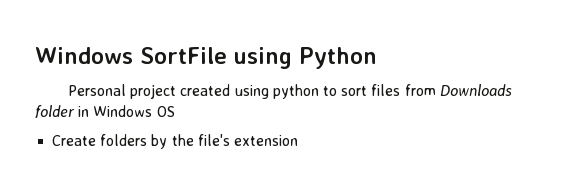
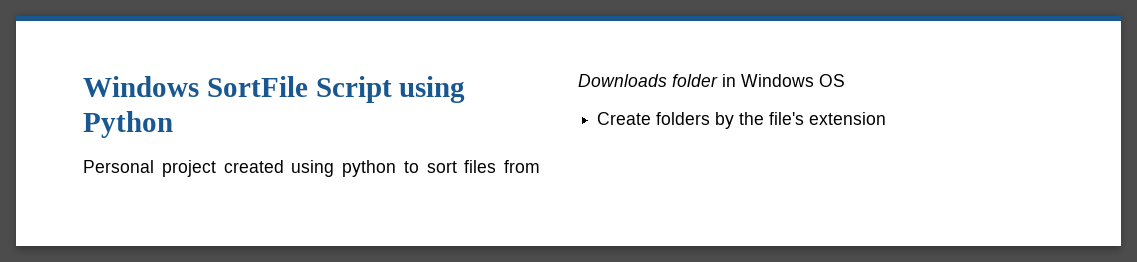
- Windows SortFile using Python
+ Windows SortFile Script using Python

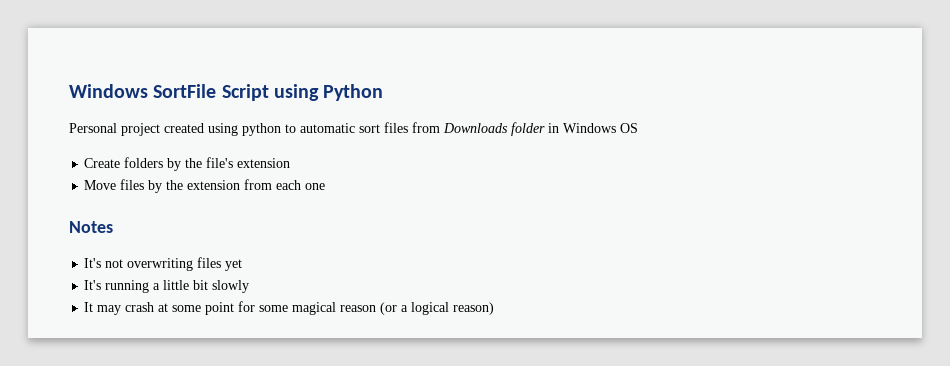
- Personal project created using python to sort files from Downloads folder in Windows OS
+ Personal project created using python to automatic sort files from Downloads folder in Windows OS
+ Move files by the extension from each one
+ Notes
+ It's not overwriting files yet
+ It's running a little bit slowly
+ It may crash at some point for some magical reason (or a logical reason)

